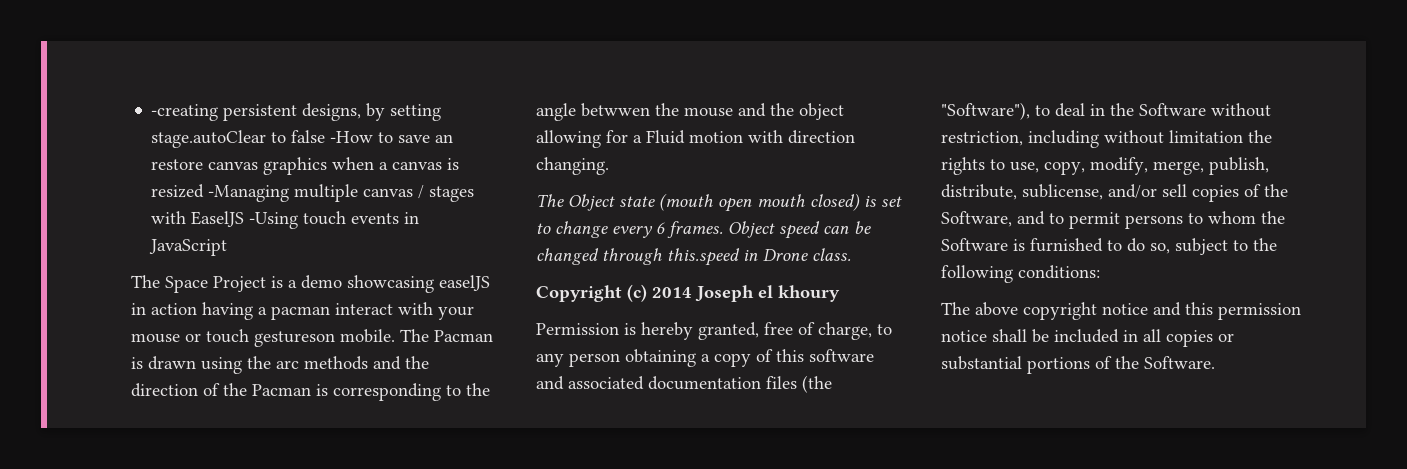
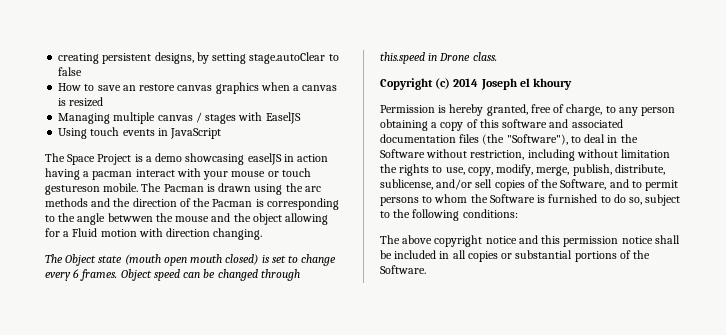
- -creating persistent designs, by setting stage.autoClear to false -How to save an restore canvas graphics when a canvas is resized -Managing multiple canvas / stages with EaselJS -Using touch events in JavaScript
+ creating persistent designs, by setting stage.autoClear to false
+ How to save an restore canvas graphics when a canvas is resized
+ Managing multiple canvas / stages with EaselJS
+ Using touch events in JavaScript

